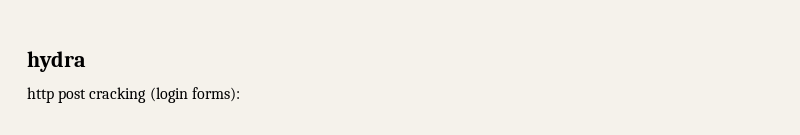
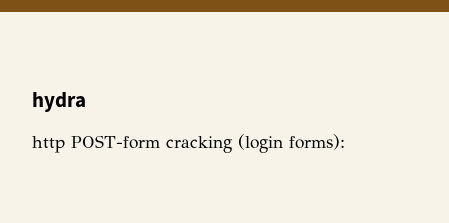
- http post cracking (login forms):
+ http POST-form cracking (login forms):

